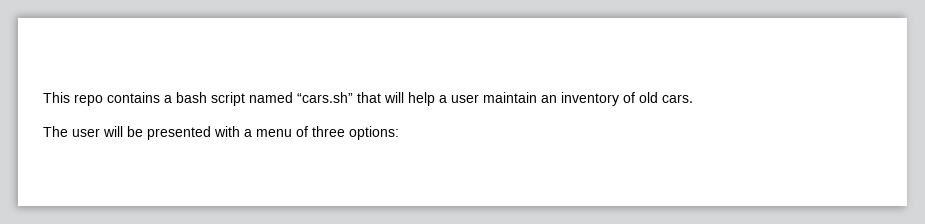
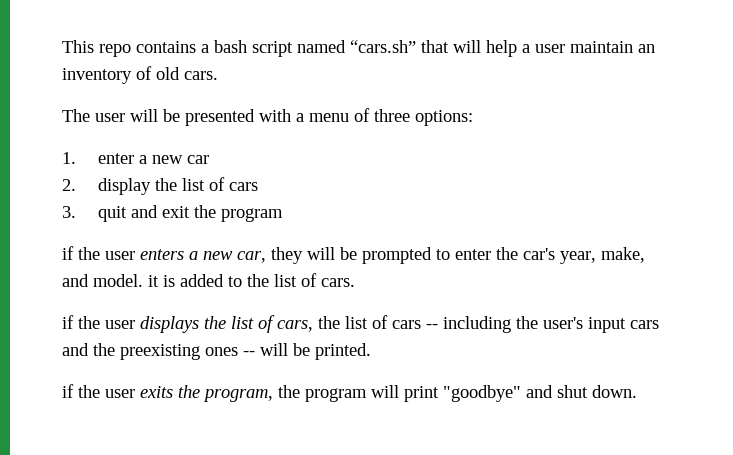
+ 1. enter a new car
+ 2. display the list of cars
+ 3. quit and exit the program
+ if the user enters a new car, they will be prompted to enter the car's year, make, and model. it is added to the list of cars.
+ if the user displays the list of cars, the list of cars -- including the user's input cars and the preexisting ones -- will be printed.
+ if the user exits the program, the program will print "goodbye" and shut down.

